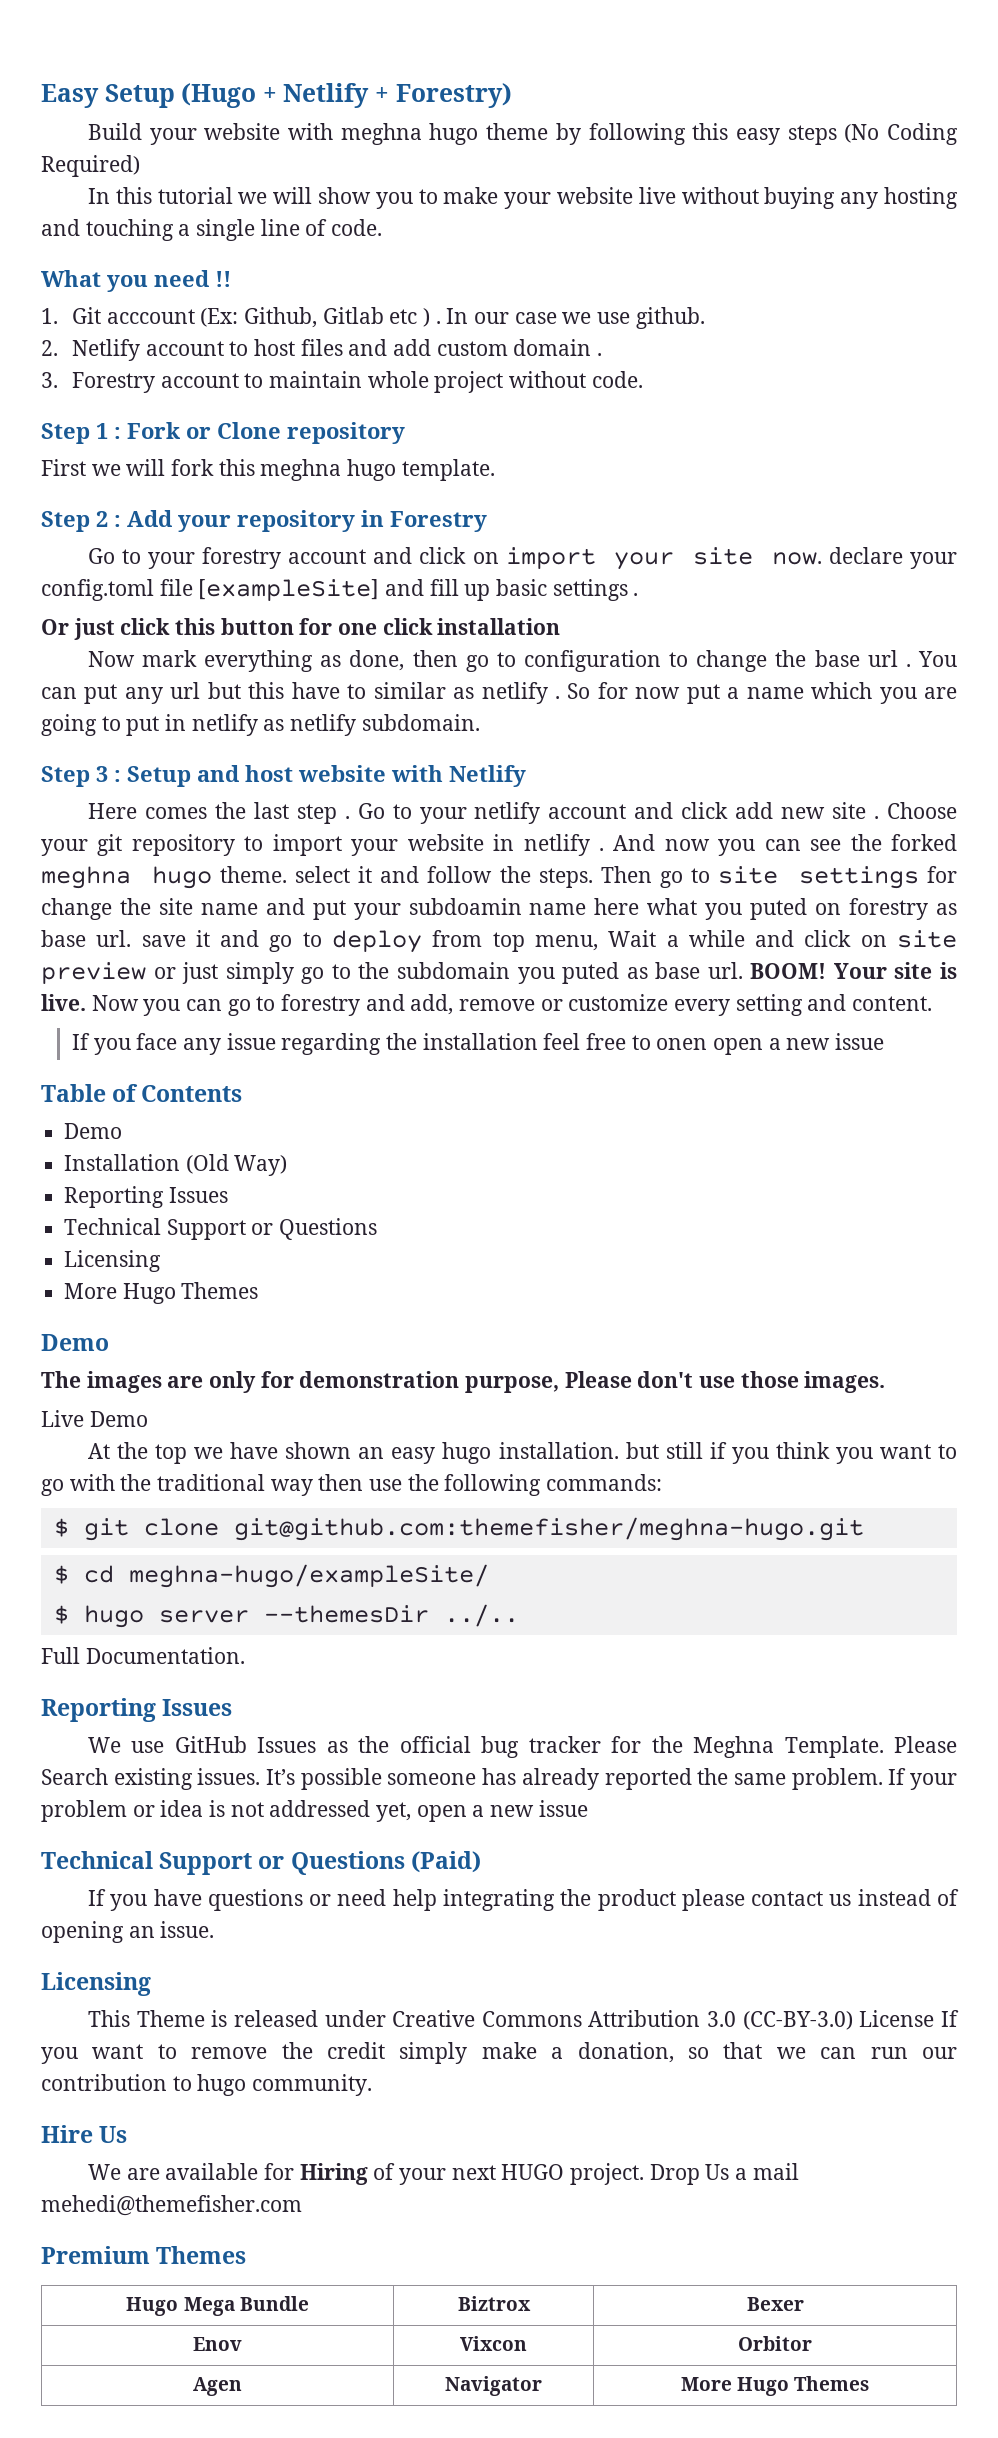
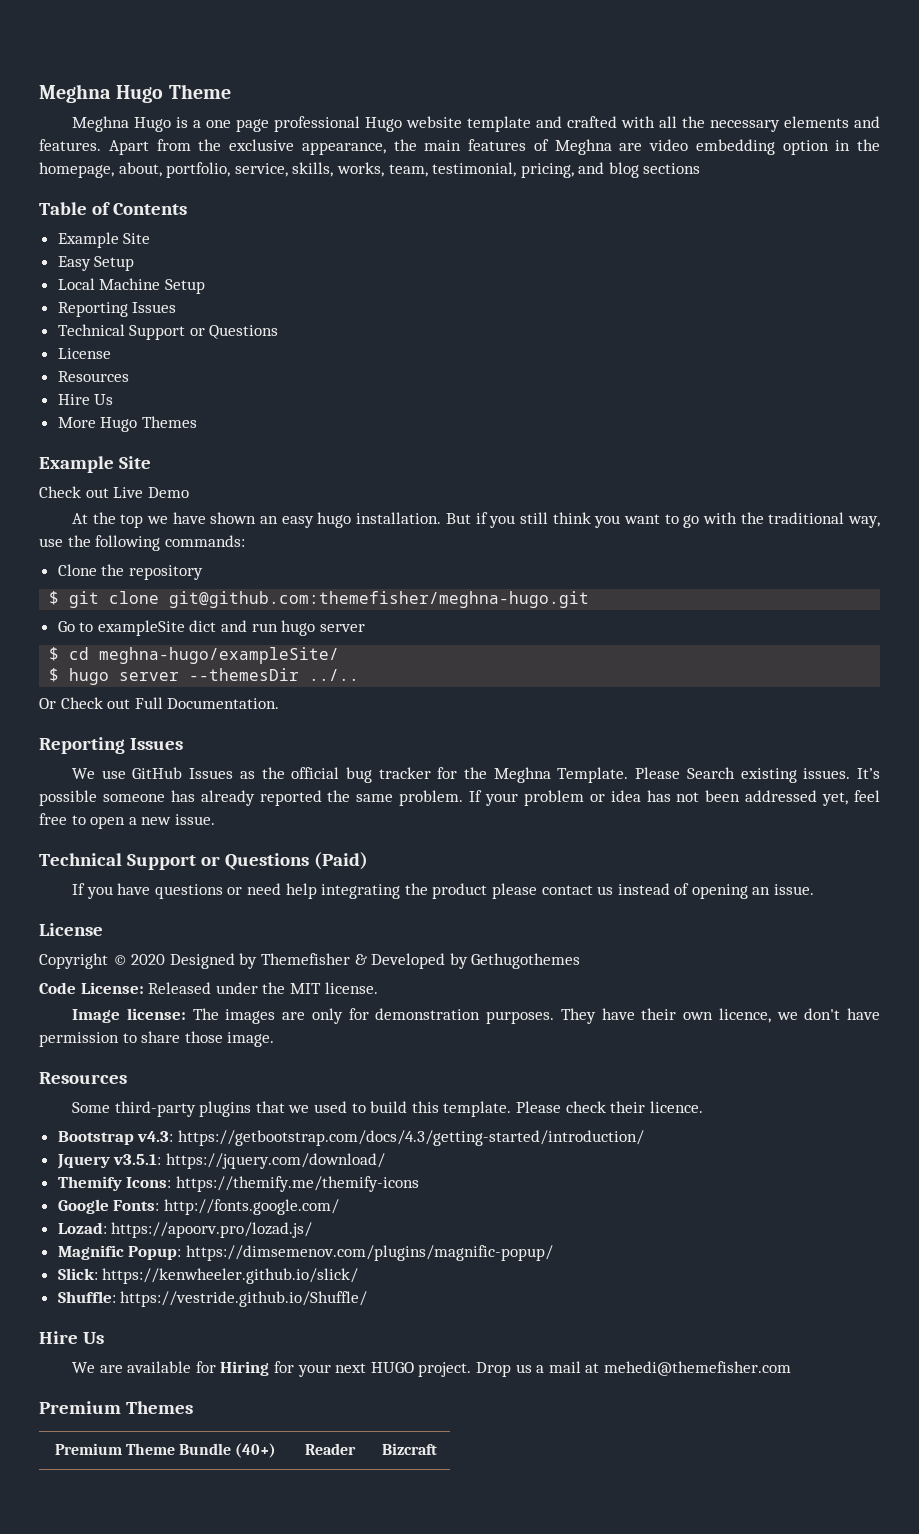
- Easy Setup (Hugo + Netlify + Forestry)
- Build your website with meghna hugo theme by following this easy steps (No Coding Required)
- In this tutorial we will show you to make your website live without buying any hosting and touching a single line of code.
- What you need !!
- 1. Git acccount (Ex: Github, Gitlab etc ) . In our case we use github.
- 2. Netlify account to host files and add custom domain .
- 3. Forestry account to maintain whole project without code.
- Step 1 : Fork or Clone repository
- First we will fork this meghna hugo template.
- Step 2 : Add your repository in Forestry
- Go to your forestry account and click on import your site now. declare your config.toml file [exampleSite] and fill up basic settings .
- Or just click this button for one click installation
- Now mark everything as done, then go to configuration to change the base url . You can put any url but this have to similar as netlify . So for now put a name which you are going to put in netlify as netlify subdomain.
- Step 3 : Setup and host website with Netlify
- Here comes the last step . Go to your netlify account and click add new site . Choose your git repository to import your website in netlify . And now you can see the forked meghna hugo theme. select it and follow the steps. Then go to site settings for change the site name and put your subdoamin name here what you puted on forestry as base url. save it and go to deploy from top menu, Wait a while and click on site preview or just simply go to the subdomain you puted as base url. BOOM! Your site is live. Now you can go to forestry and add, remove or customize every setting and content.
- If you face any issue regarding the installation feel free to onen open a new issue
+ Meghna Hugo Theme
+ Meghna Hugo is a one page professional Hugo website template and crafted with all the necessary elements and features. Apart from the exclusive appearance, the main features of Meghna are video embedding option in the homepage, about, portfolio, service, skills, works, team, testimonial, pricing, and blog sections
  Table of Contents
- Demo
- Installation (Old Way)
+ Example Site
+ Easy Setup
+ Local Machine Setup
  Reporting Issues
  Technical Support or Questions
- Licensing
+ License
+ Resources
+ Hire Us
  More Hugo Themes
- Demo
- The images are only for demonstration purpose, Please don't use those images.
- Live Demo
+ Example Site
+ Check out Live Demo
- At the top we have shown an easy hugo installation. but still if you think you want to go with the traditional way then use the following commands:
+ At the top we have shown an easy hugo installation. But if you still think you want to go with the traditional way, use the following commands:
+ Clone the repository
+ Go to exampleSite dict and run hugo server
- Full Documentation.
+ Or Check out Full Documentation.
- If your problem or idea is not addressed yet, open a new issue
+ If your problem or idea has not been addressed yet, feel free to open a new issue.
  If you have questions or need help integrating the product please contact us instead of opening an issue.
- Licensing
- This Theme is released under Creative Commons Attribution 3.0 (CC-BY-3.0) License If you want to remove the credit simply make a donation, so that we can run our contribution to hugo community.
+ License
+ Copyright © 2020 Designed by Themefisher & Developed by Gethugothemes
+ Code License: Released under the MIT license.
+ Image license: The images are only for demonstration purposes. They have their own licence, we don't have permission to share those image.
+ Resources
+ Some third-party plugins that we used to build this template. Please check their licence.
+ Bootstrap v4.3: https://getbootstrap.com/docs/4.3/getting-started/introduction/
+ Jquery v3.5.1: https://jquery.com/download/
+ Themify Icons: https://themify.me/themify-icons
+ Google Fonts: http://fonts.google.com/
+ Lozad: https://apoorv.pro/lozad.js/
+ Magnific Popup: https://dimsemenov.com/plugins/magnific-popup/
+ Slick: https://kenwheeler.github.io/slick/
+ Shuffle: https://vestride.github.io/Shuffle/
- We are available for Hiring of your next HUGO project.
+ We are available for Hiring for your next HUGO project.
- Drop Us a mail mehedi@themefisher.com
+ Drop us a mail at mehedi@themefisher.com
- Hugo Mega Bundle | Biztrox | Bexer
- Enov | Vixcon | Orbitor
- Agen | Navigator | More Hugo Themes
+ Premium Theme Bundle (40+) | Reader | Bizcraft

